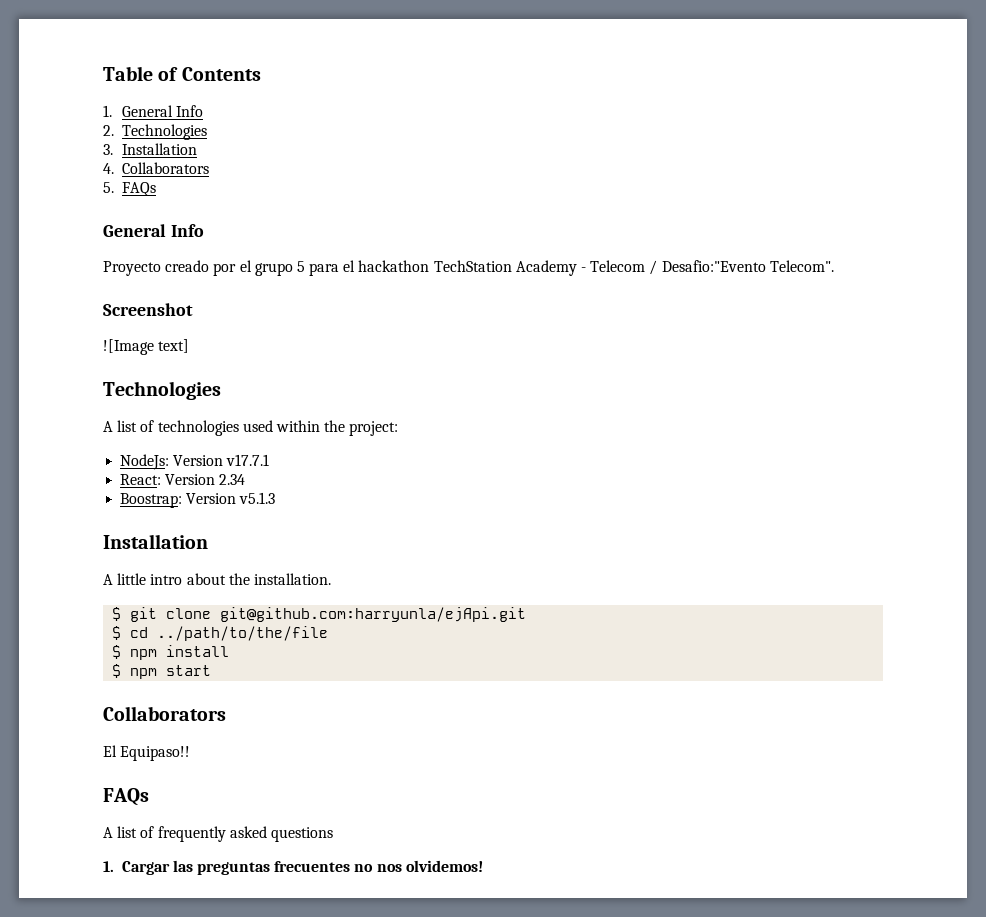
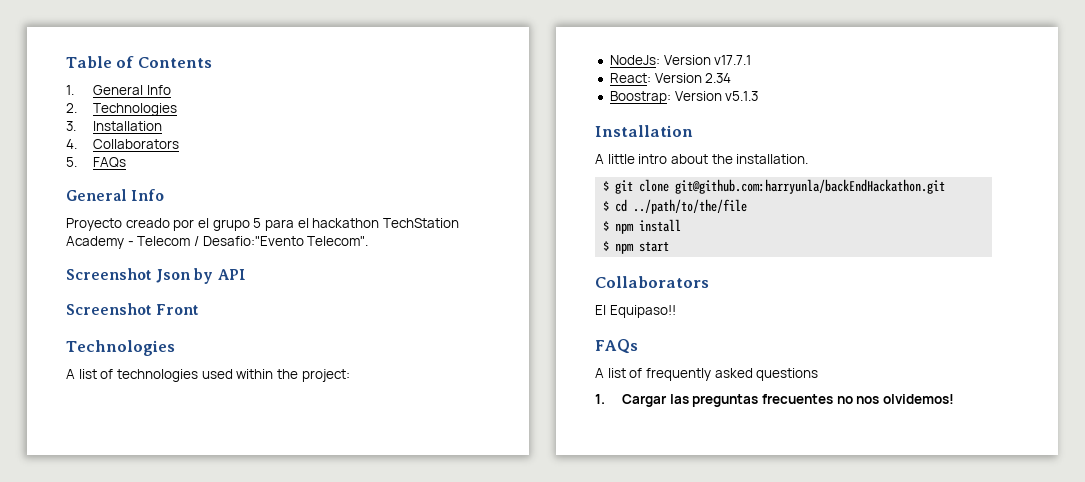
- Screenshot
- ![Image text]
+ Screenshot Json by API
+ Screenshot Front
- $ git clone git@github.com:harryunla/ejApi.git
+ $ git clone git@github.com:harryunla/backEndHackathon.git

